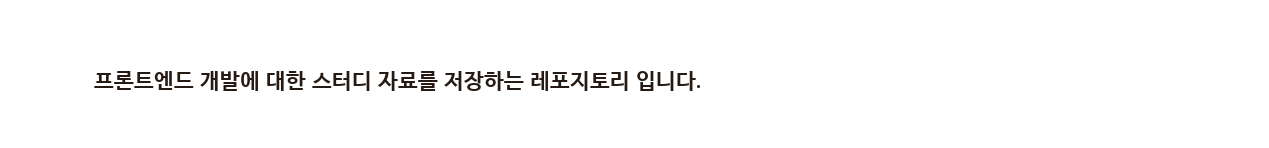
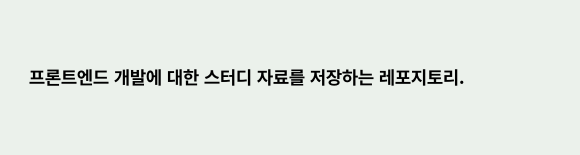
- 프론트엔드 개발에 대한 스터디 자료를 저장하는 레포지토리 입니다.
+ 프론트엔드 개발에 대한 스터디 자료를 저장하는 레포지토리.

